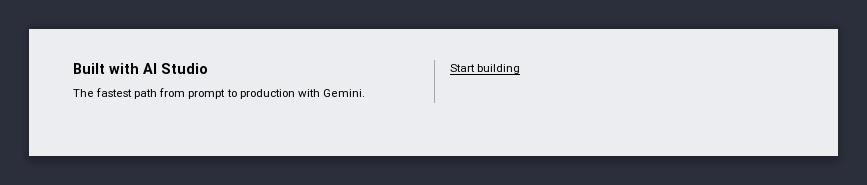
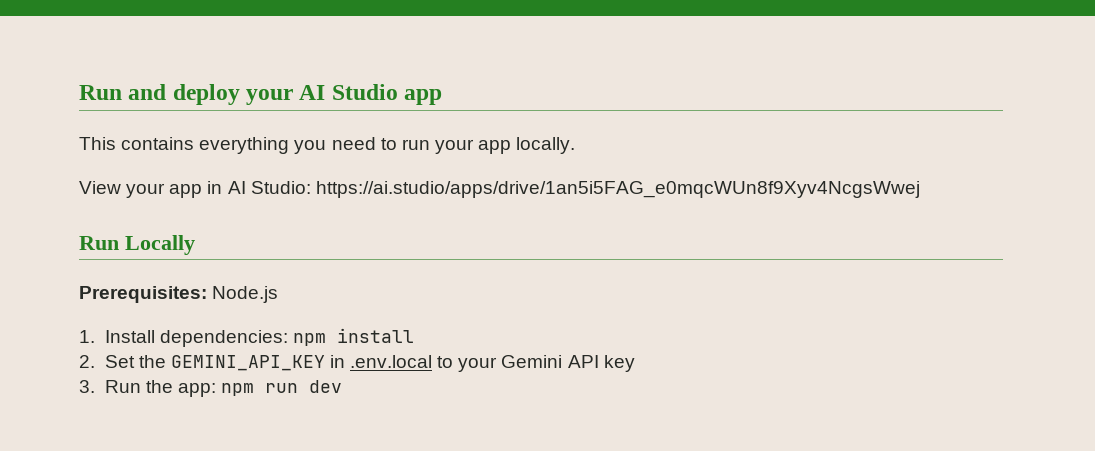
- Built with AI Studio
- The fastest path from prompt to production with Gemini.
- Start building
+ Run and deploy your AI Studio app
+ This contains everything you need to run your app locally.
+ View your app in AI Studio: https://ai.studio/apps/drive/1an5i5FAG_e0mqcWUn8f9Xyv4NcgsWwej
+ Run Locally
+ Prerequisites: Node.js
+ 1. Install dependencies: npm install
+ 2. Set the GEMINI_API_KEY in .env.local to your Gemini API key
+ 3. Run the app: npm run dev

